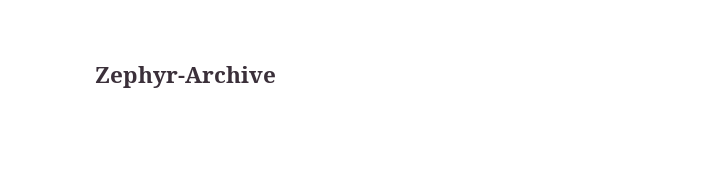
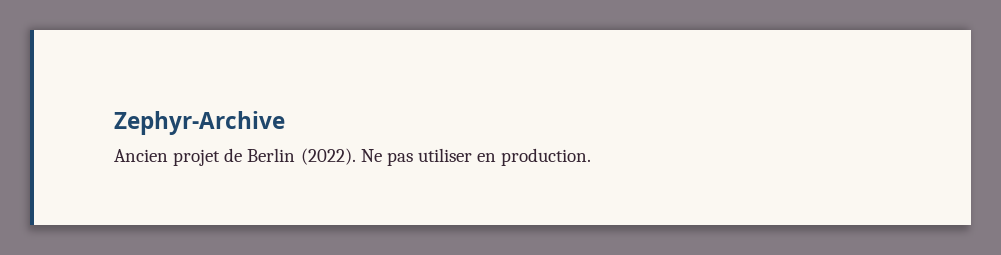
+ Ancien projet de Berlin (2022). Ne pas utiliser en production.

